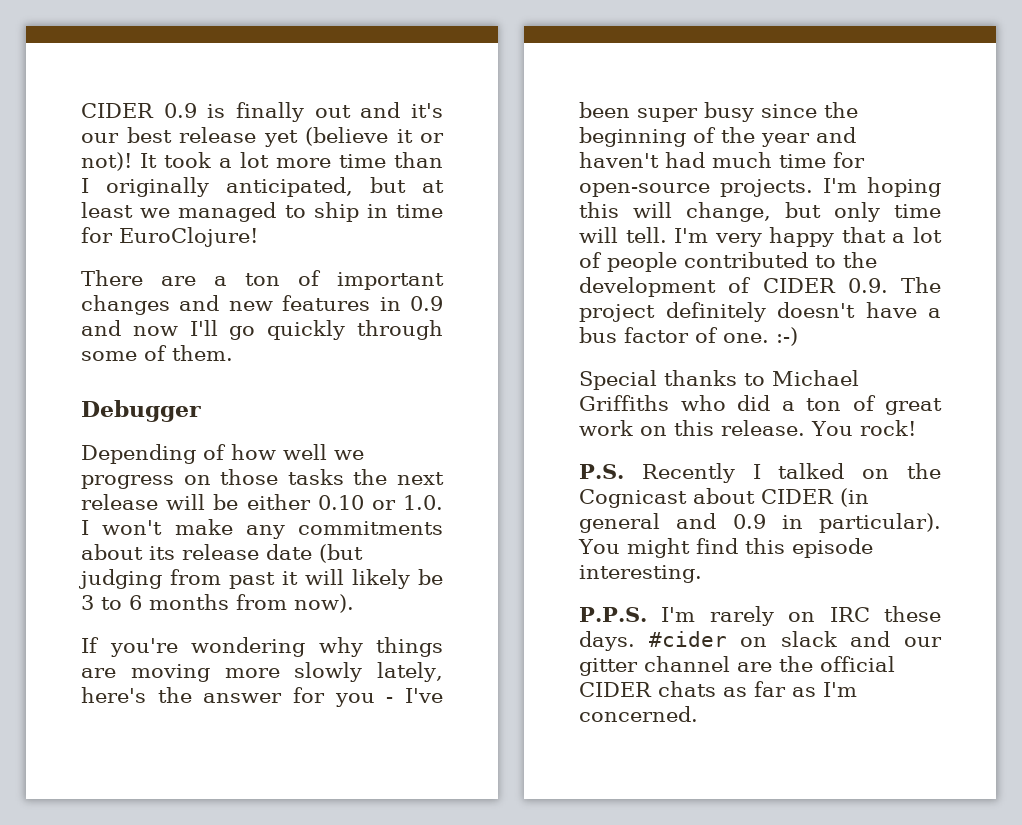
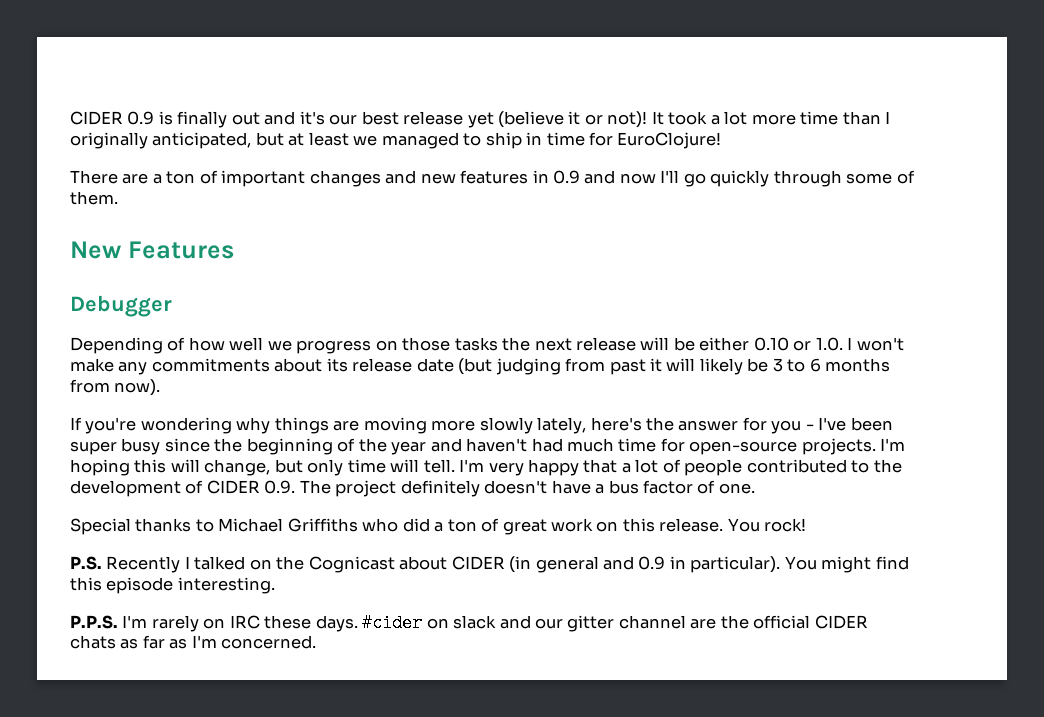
+ New Features
- I'm very happy that a lot of people contributed to the development of CIDER 0.9. The project definitely doesn't have a bus factor of one. :-)
+ I'm very happy that a lot of people contributed to the development of CIDER 0.9. The project definitely doesn't have a bus factor of one.

